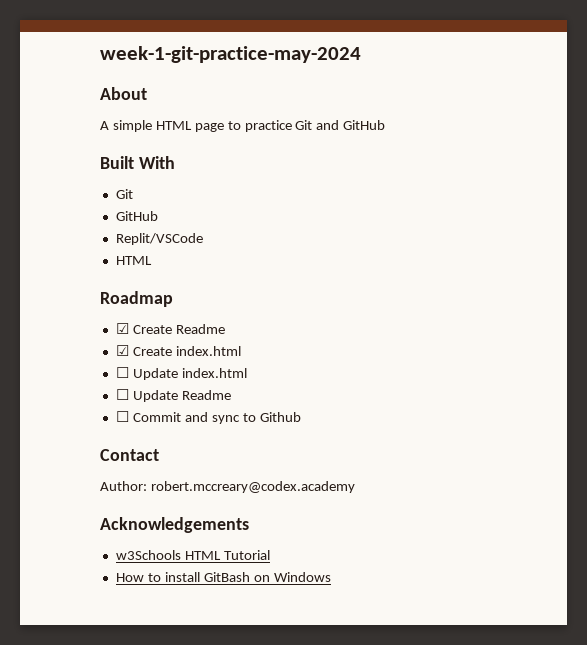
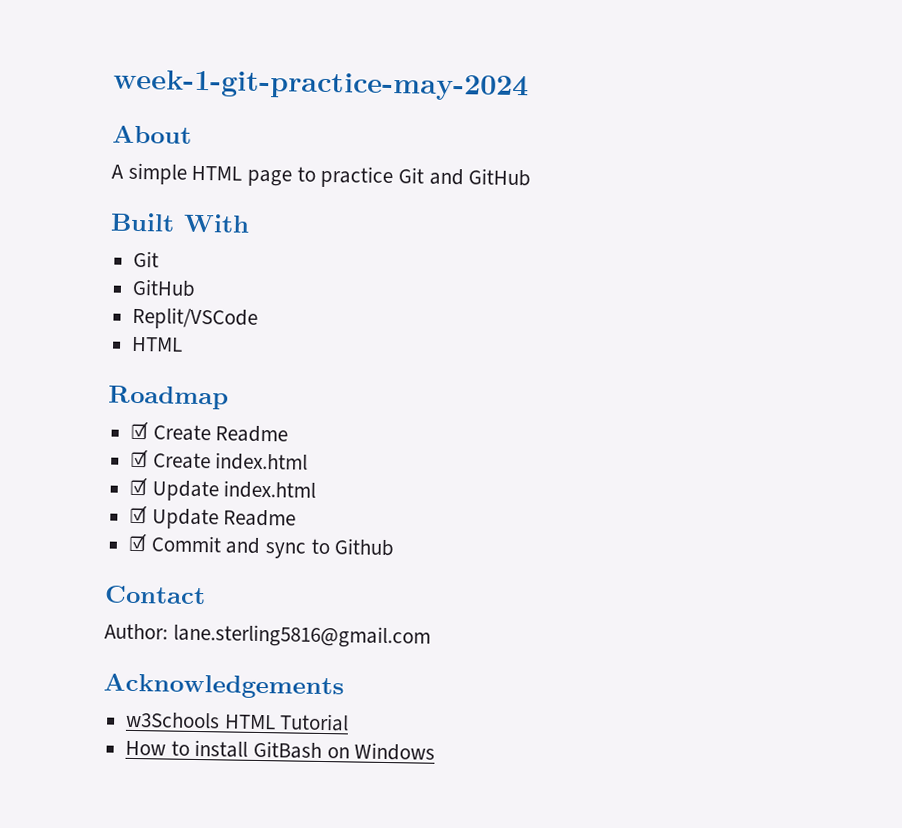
- ☐ Update index.html
+ ☑ Update index.html
- ☐ Update Readme
+ ☑ Update Readme
- ☐ Commit and sync to Github
+ ☑ Commit and sync to Github
- Author: robert.mccreary@codex.academy
+ Author: lane.sterling5816@gmail.com

